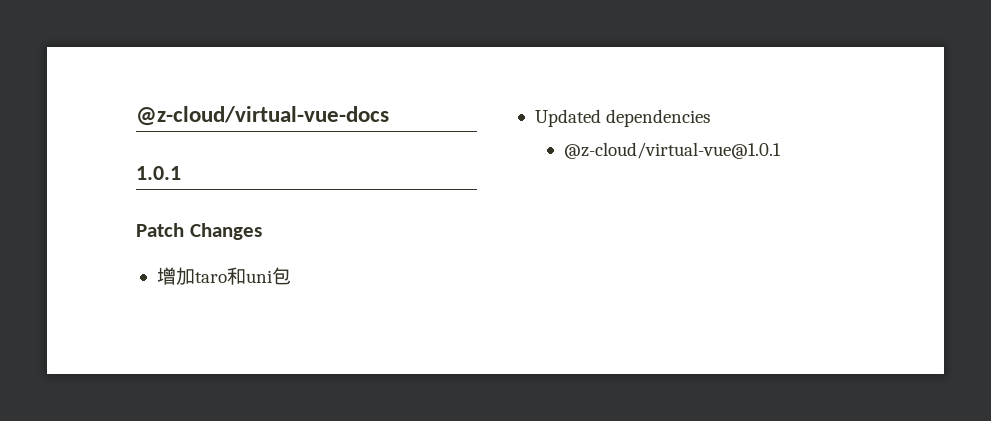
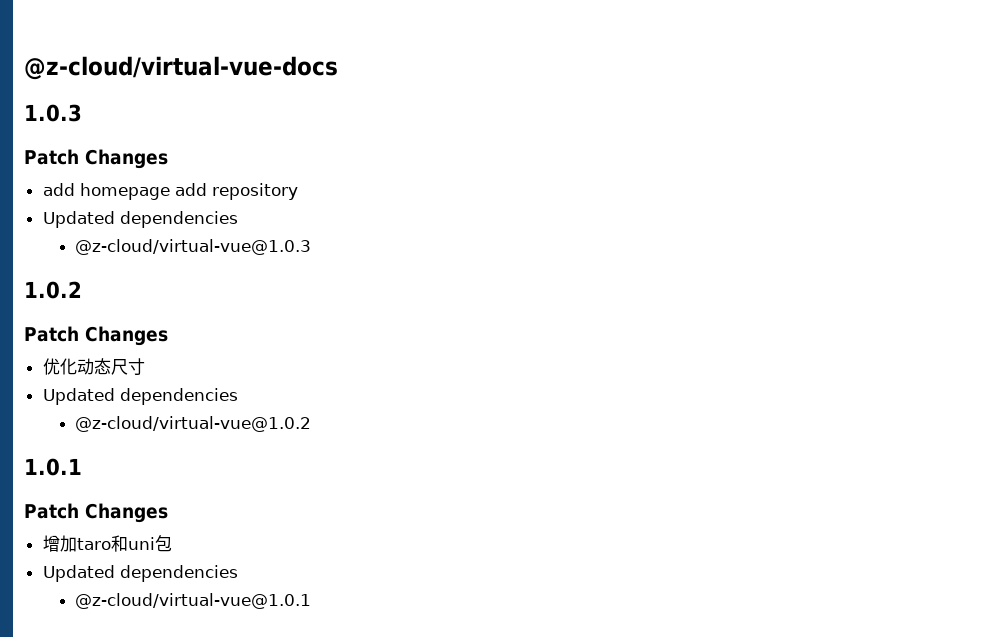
+ 1.0.3
+ Patch Changes
+ add homepage add repository
+ Updated dependencies
+ @z-cloud/virtual-vue@1.0.3
+ 1.0.2
+ Patch Changes
+ 优化动态尺寸
+ Updated dependencies
+ @z-cloud/virtual-vue@1.0.2

